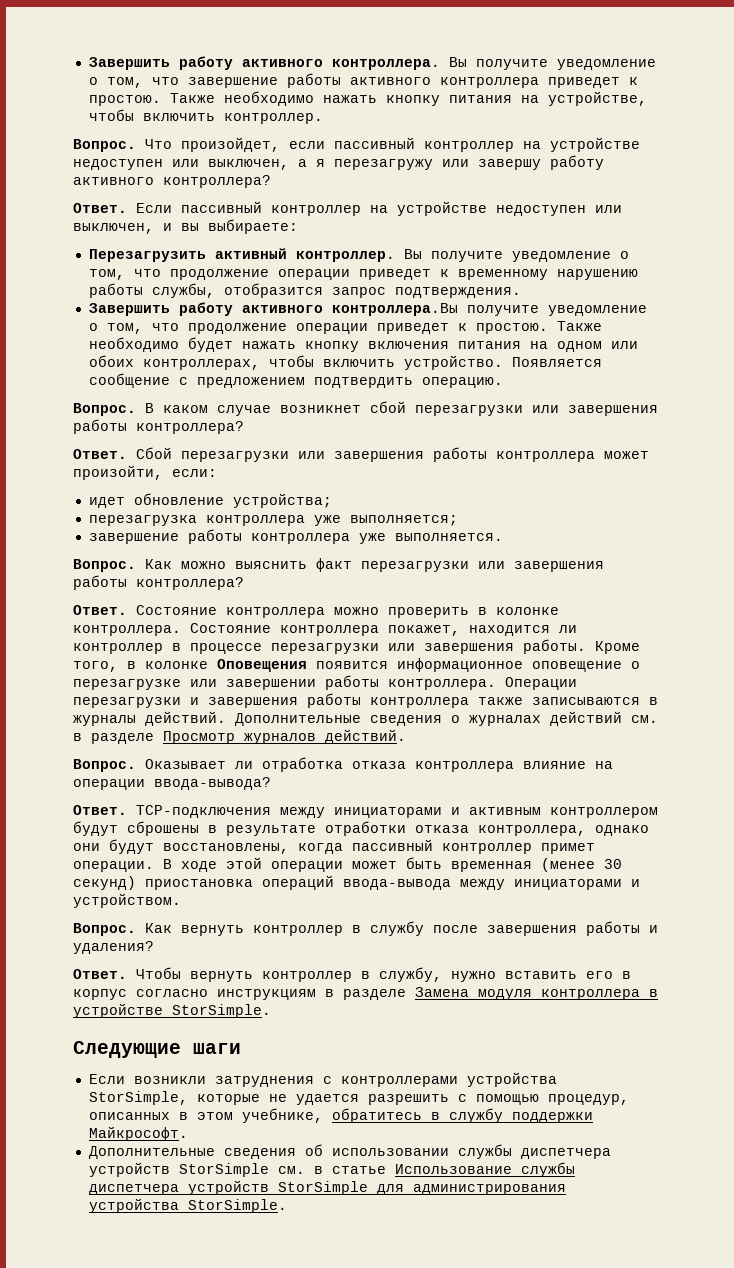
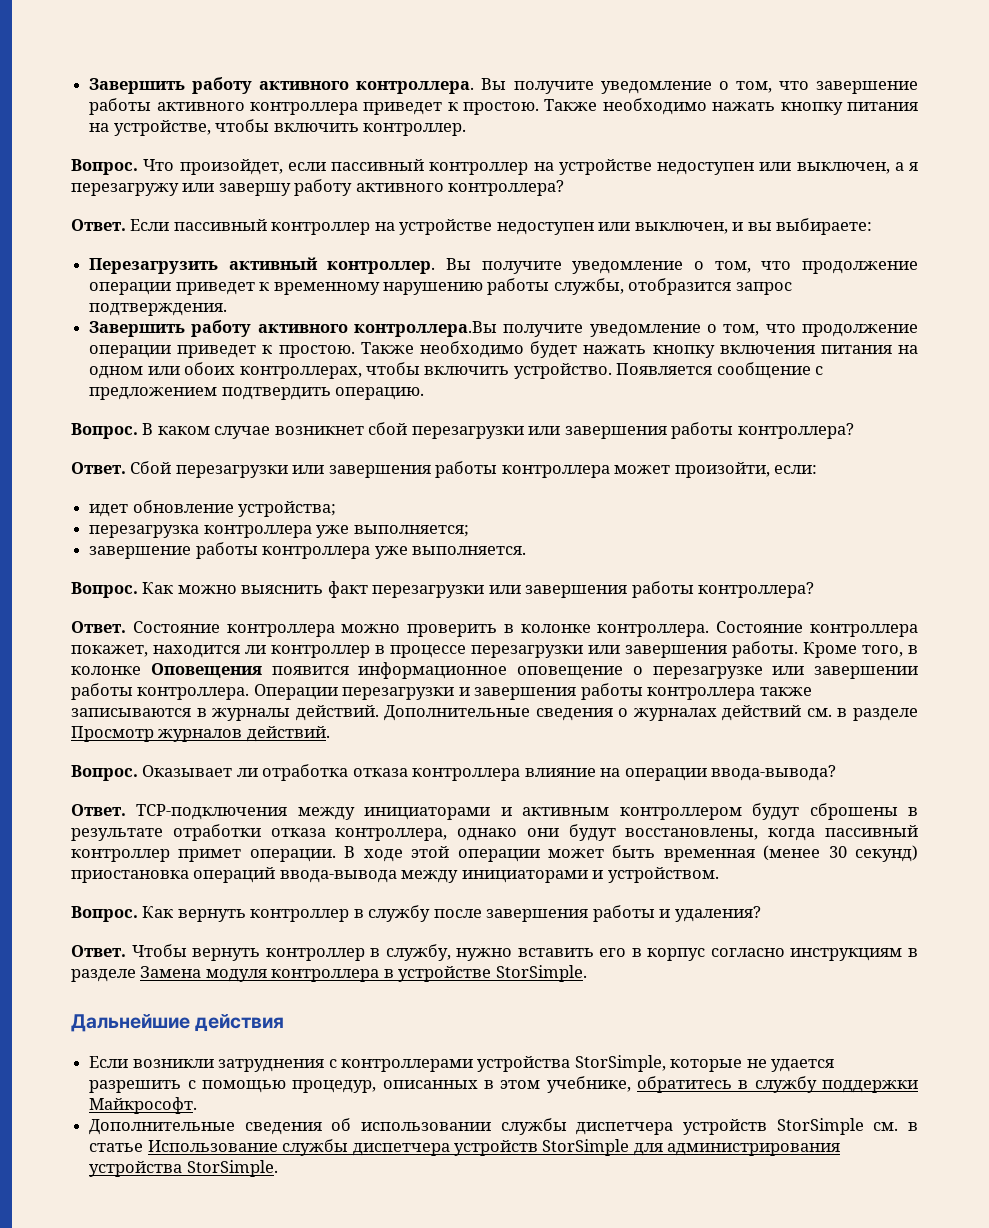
- Следующие шаги
+ Дальнейшие действия

